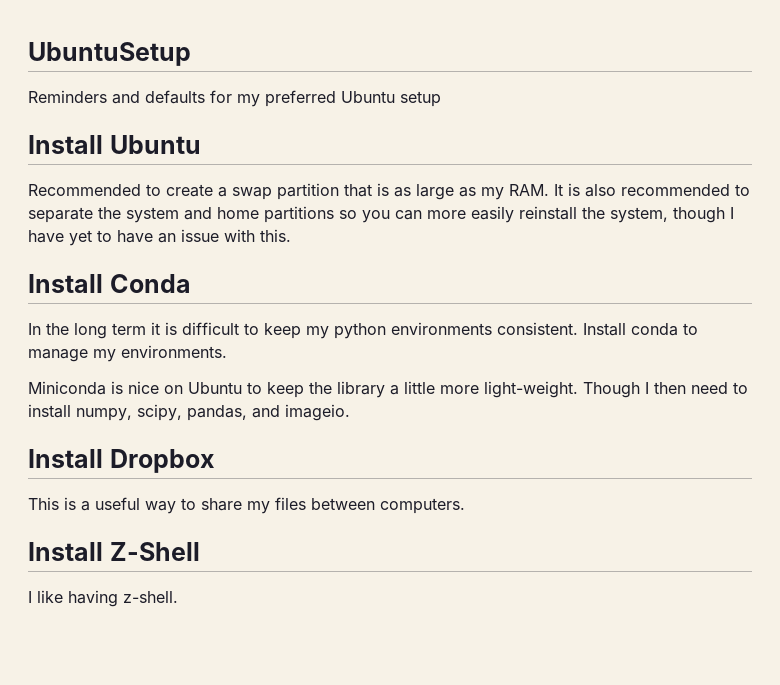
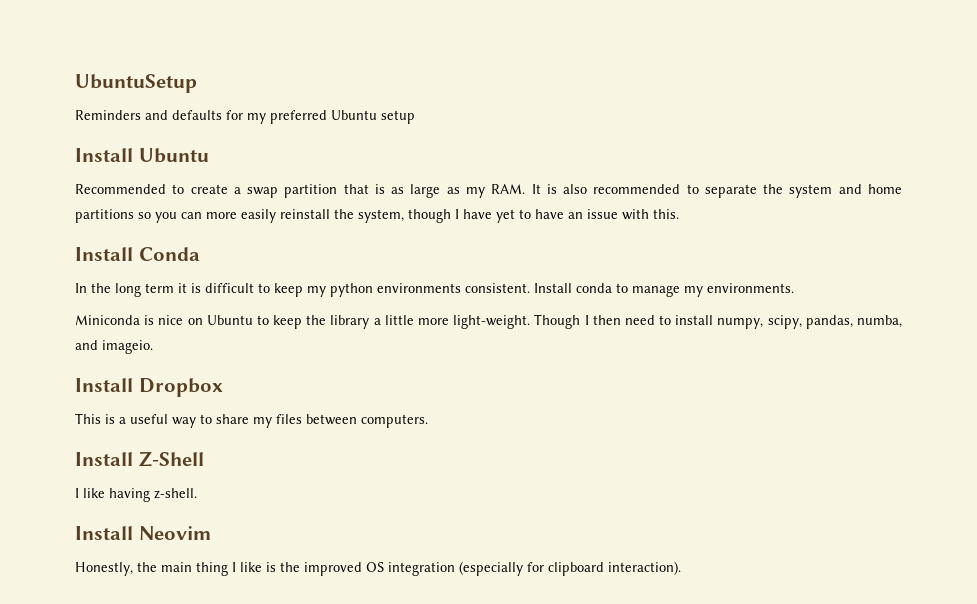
- Though I then need to install numpy, scipy, pandas, and imageio.
+ Though I then need to install numpy, scipy, pandas, numba, and imageio.
+ Install Neovim
+ Honestly, the main thing I like is the improved OS integration (especially for clipboard interaction).

